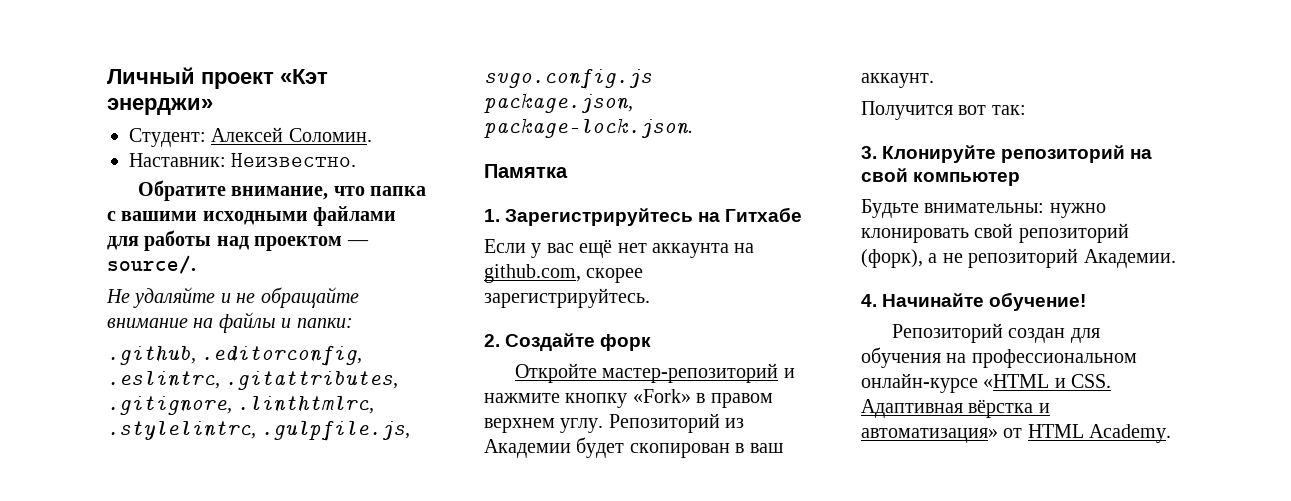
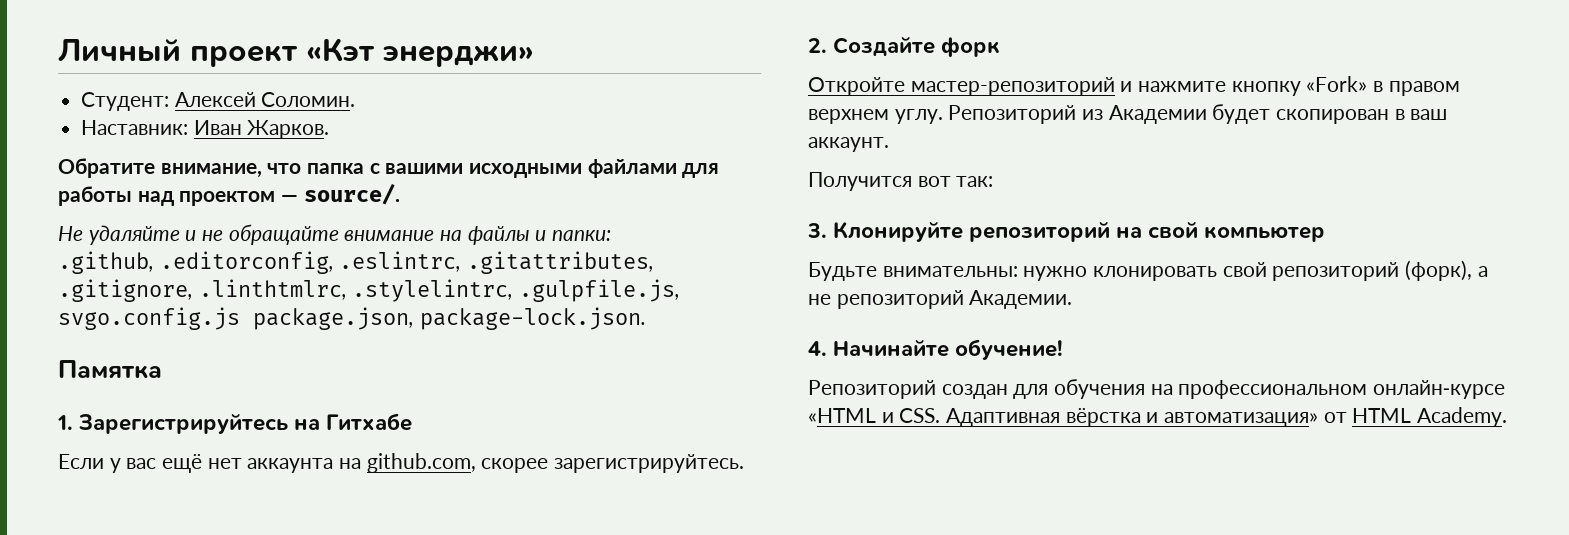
- Наставник: Неизвестно.
+ Наставник: Иван Жарков.

